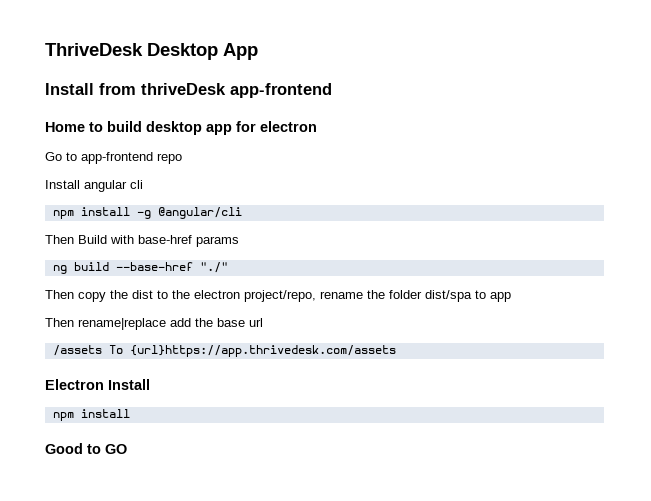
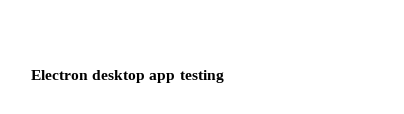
- ThriveDesk Desktop App
- Install from thriveDesk app-frontend
- Home to build desktop app for electron
- Go to app-frontend repo
- Install angular cli
- npm install -g @angular/cli
- Then Build with base-href params
- ng build --base-href "./"
- Then copy the dist to the electron project/repo, rename the folder dist/spa to app
- Then rename|replace add the base url
- /assets To {url}https://app.thrivedesk.com/assets
- Electron Install
- npm install
- Good to GO
+ Electron desktop app testing

